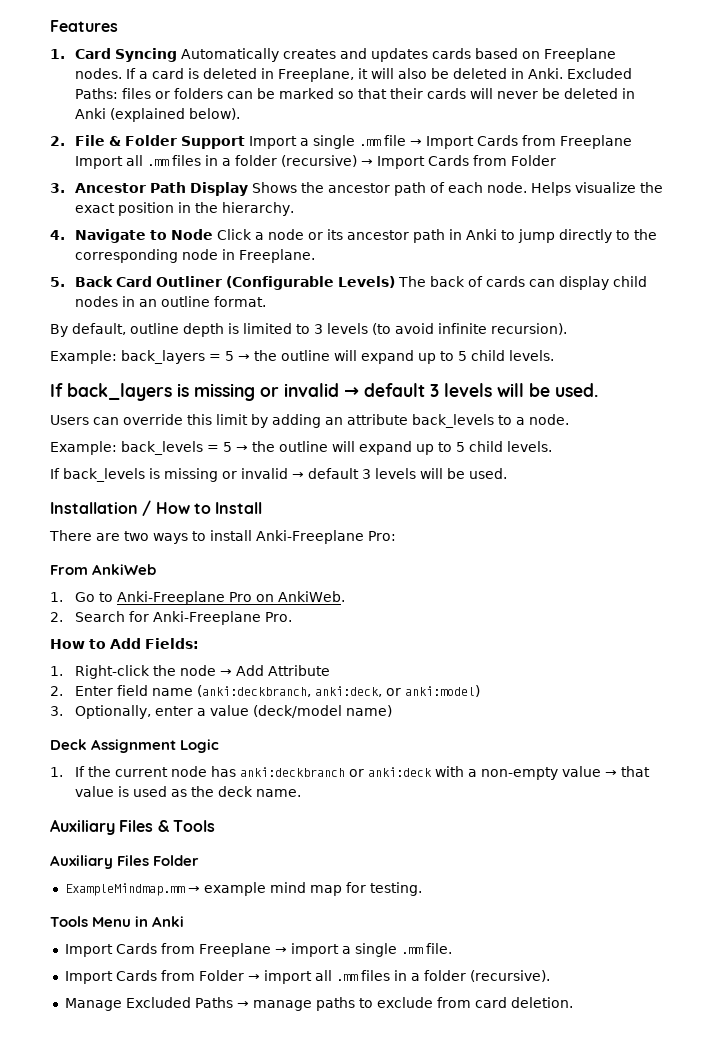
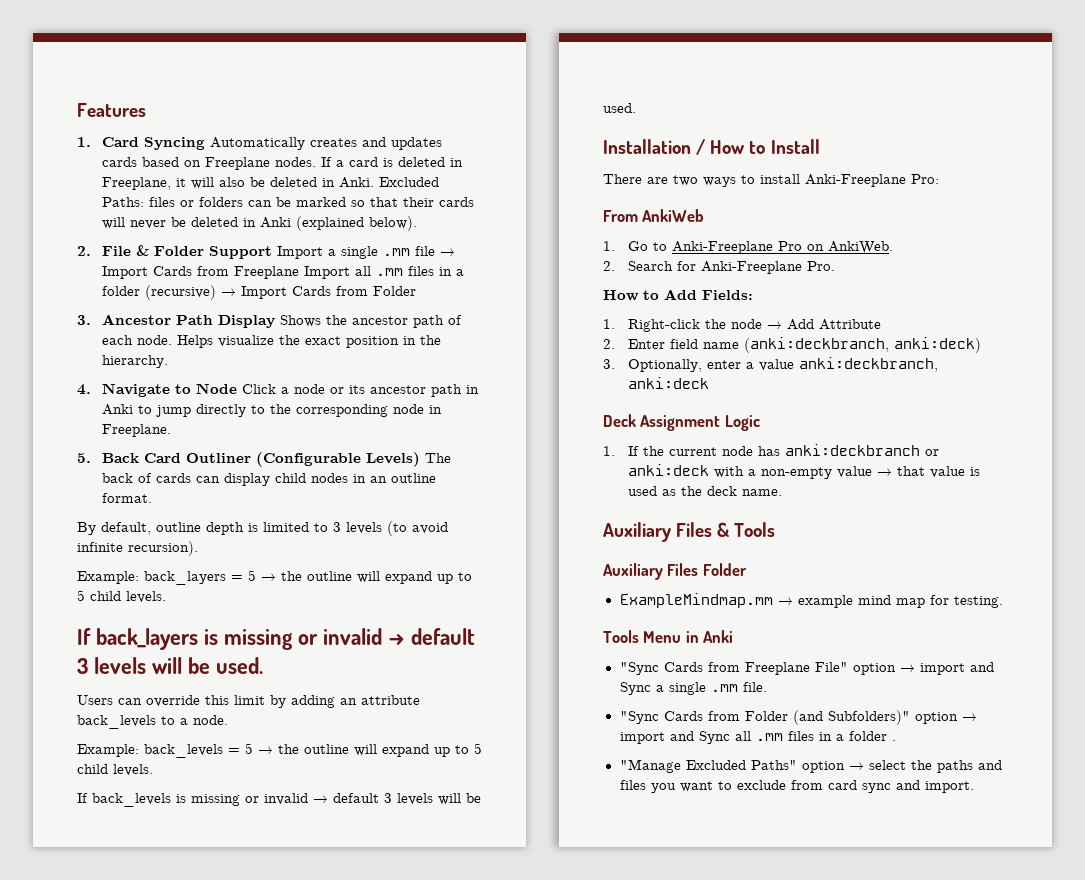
- 2. Enter field name (anki:deckbranch, anki:deck, or anki:model)
+ 2. Enter field name (anki:deckbranch, anki:deck)
- 3. Optionally, enter a value (deck/model name)
+ 3. Optionally, enter a value anki:deckbranch, anki:deck
- Import Cards from Freeplane → import a single .mm file.
+ "Sync Cards from Freeplane File" option → import and Sync a single .mm file.
- Import Cards from Folder → import all .mm files in a folder (recursive).
- Manage Excluded Paths → manage paths to exclude from card deletion.
+ "Sync Cards from Folder (and Subfolders)" option → import and Sync all .mm files in a folder .
+ "Manage Excluded Paths" option → select the paths and files you want to exclude from card sync and import.

